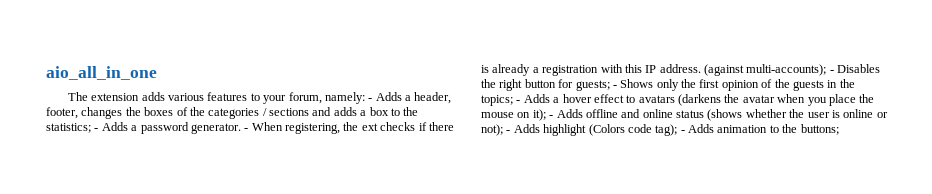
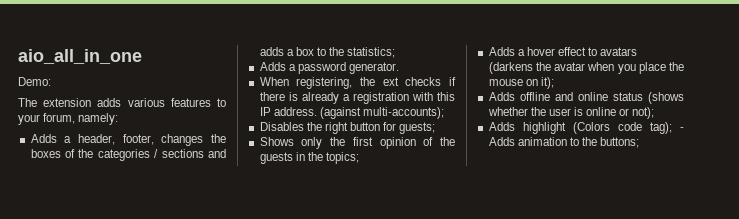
+ Demo:
- The extension adds various features to your forum, namely: - Adds a header, footer, changes the boxes of the categories / sections and adds a box to the statistics; - Adds a password generator. - When registering, the ext checks if there is already a registration with this IP address.
+ The extension adds various features to your forum, namely:
+ Adds a header, footer, changes the boxes of the categories / sections and adds a box to the statistics;
+ Adds a password generator.
+ When registering, the ext checks if there is already a registration with this IP address.
- (against multi-accounts); - Disables the right button for guests; - Shows only the first opinion of the guests in the topics; - Adds a hover effect to avatars (darkens the avatar when you place the mouse on it); - Adds offline and online status (shows whether the user is online or not); - Adds highlight (Colors code tag); - Adds animation to the buttons;
+ (against multi-accounts);
+ Disables the right button for guests;
+ Shows only the first opinion of the guests in the topics;
+ Adds a hover effect to avatars (darkens the avatar when you place the mouse on it);
+ Adds offline and online status (shows whether the user is online or not);
+ Adds highlight (Colors code tag); - Adds animation to the buttons;

